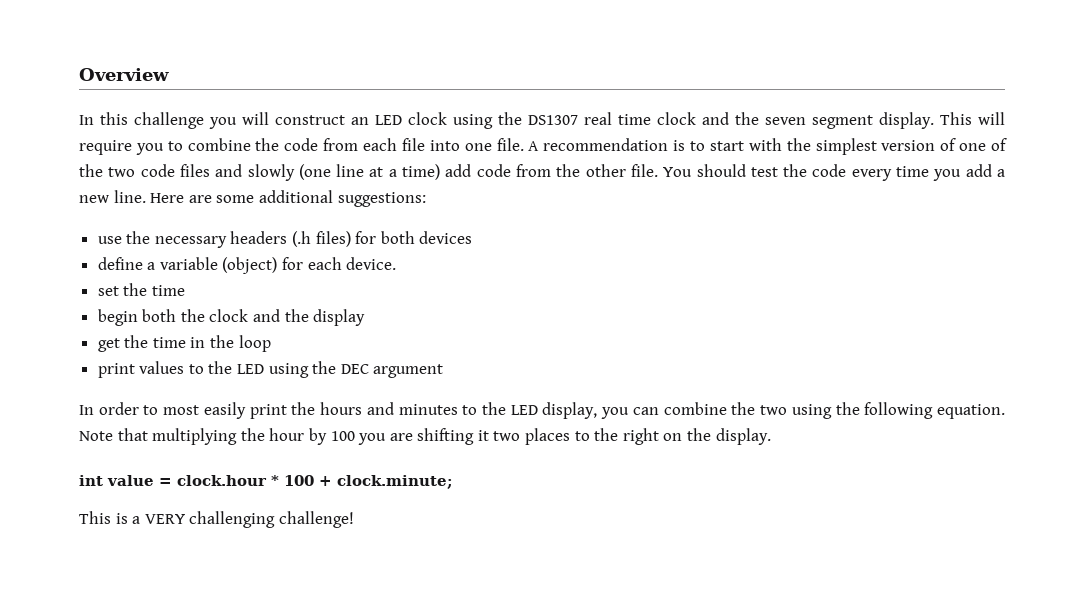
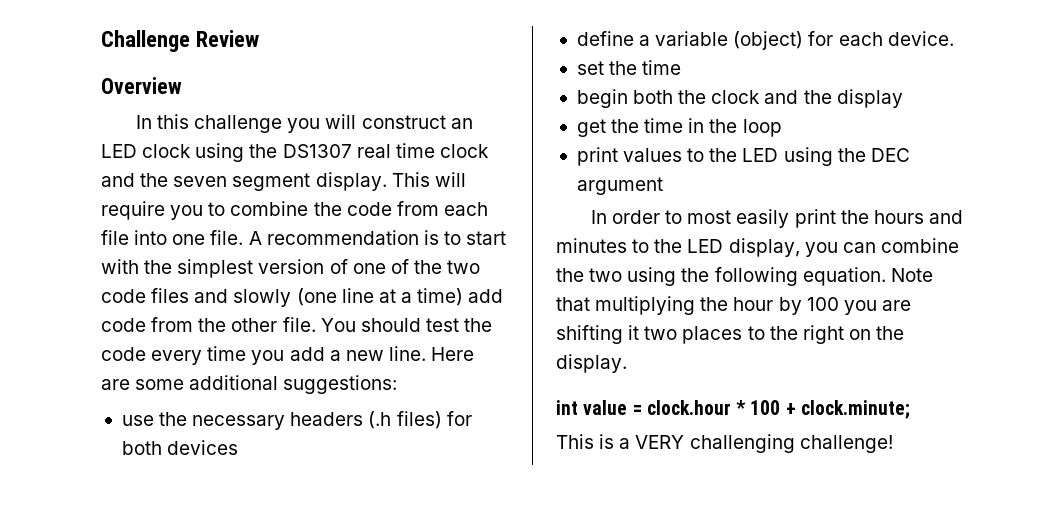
+ Challenge Review

